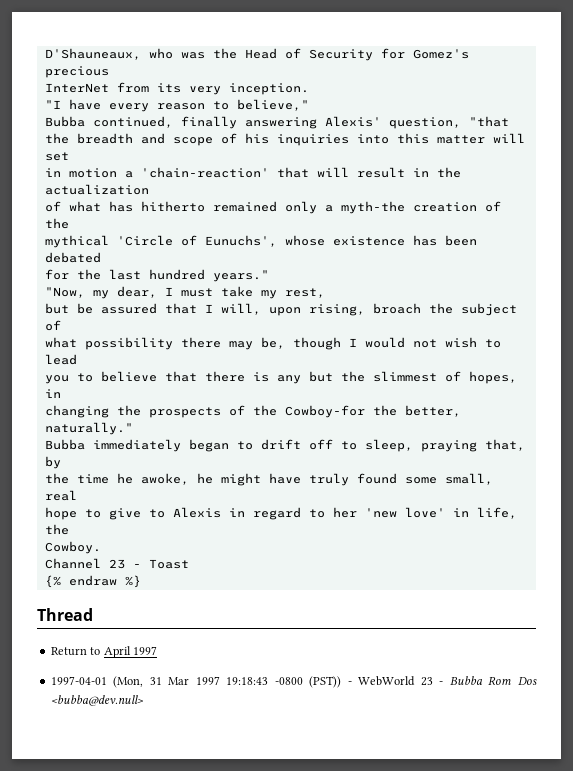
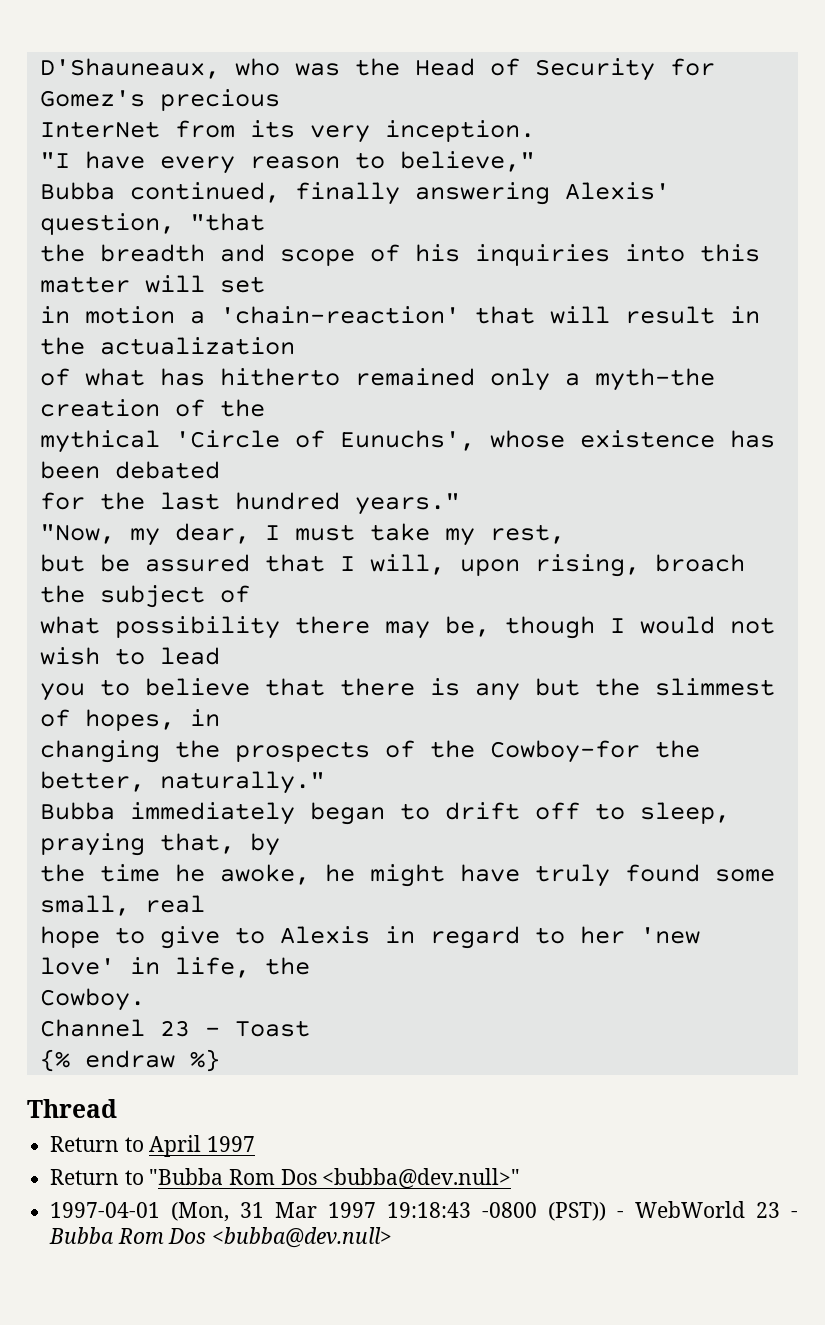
+ Return to "Bubba Rom Dos <bubba@dev.null>"

